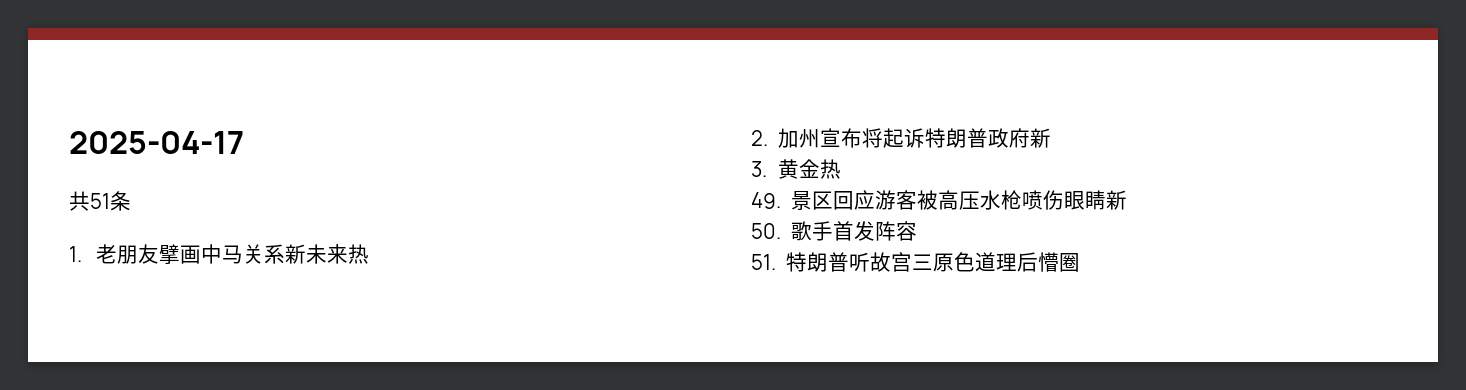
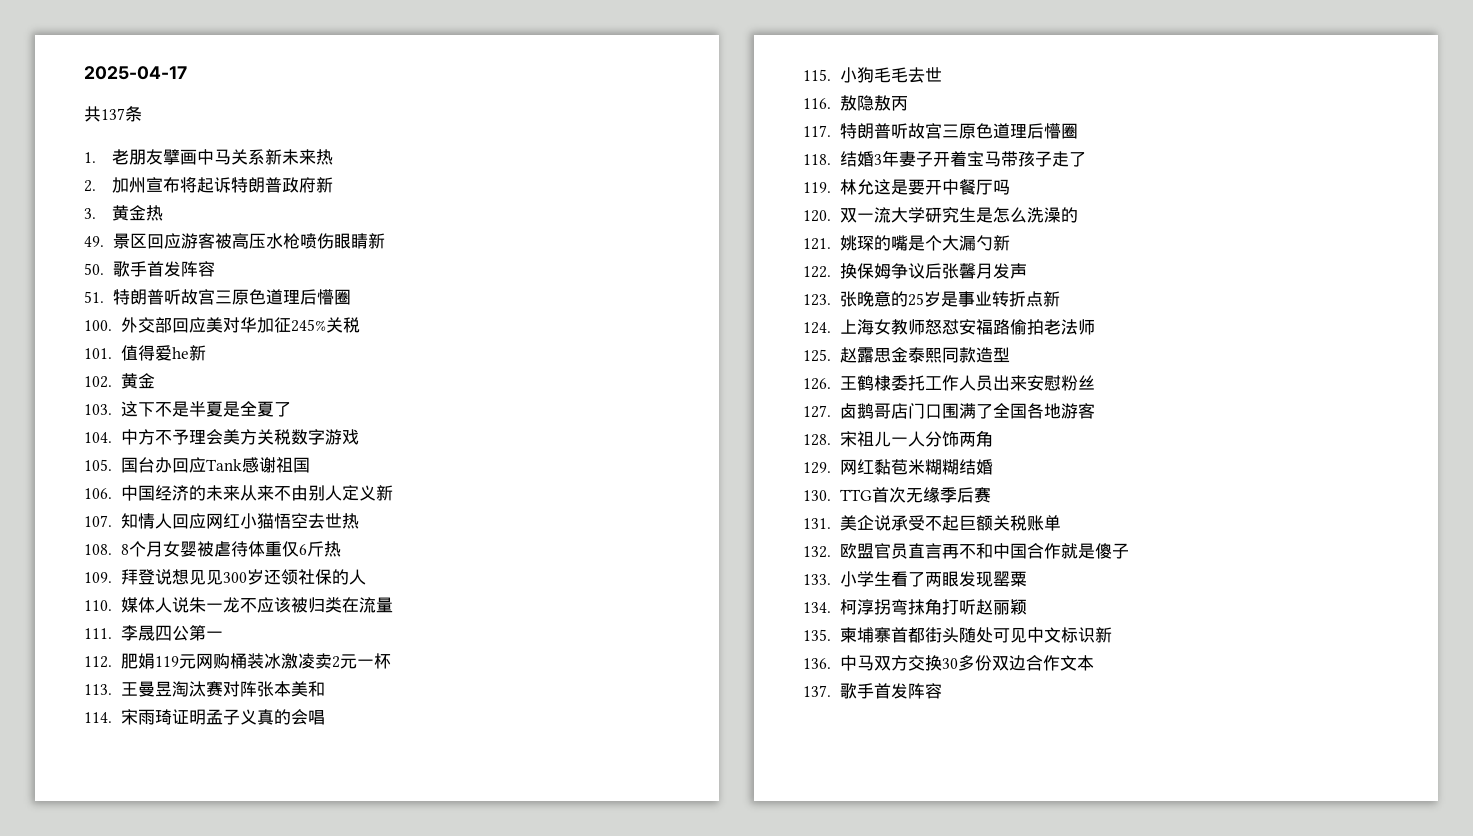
- 共51条
+ 共137条
+ 100.外交部回应美对华加征245%关税
+ 101.值得爱he新
+ 102.黄金
+ 103.这下不是半夏是全夏了
+ 104.中方不予理会美方关税数字游戏
+ 105.国台办回应Tank感谢祖国
+ 106.中国经济的未来从来不由别人定义新
+ 107.知情人回应网红小猫悟空去世热
+ 108. 8个月女婴被虐待体重仅6斤热
+ 109.拜登说想见见300岁还领社保的人
+ 110.媒体人说朱一龙不应该被归类在流量
+ 111.李晟四公第一
+ 112.肥娟119元网购桶装冰激凌卖2元一杯
+ 113.王曼昱淘汰赛对阵张本美和
+ 114.宋雨琦证明孟子义真的会唱
+ 115.小狗毛毛去世
+ 116.敖隐敖丙
+ 117.特朗普听故宫三原色道理后懵圈
+ 118.结婚3年妻子开着宝马带孩子走了
+ 119.林允这是要开中餐厅吗
+ 120.双一流大学研究生是怎么洗澡的
+ 121.姚琛的嘴是个大漏勺新
+ 122.换保姆争议后张馨月发声
+ 123.张晚意的25岁是事业转折点新
+ 124.上海女教师怒怼安福路偷拍老法师
+ 125.赵露思金泰熙同款造型
+ 126.王鹤棣委托工作人员出来安慰粉丝
+ 127.卤鹅哥店门口围满了全国各地游客
+ 128.宋祖儿一人分饰两角
+ 129.网红黏苞米糊糊结婚
+ 130. TTG首次无缘季后赛
+ 131.美企说承受不起巨额关税账单
+ 132.欧盟官员直言再不和中国合作就是傻子
+ 133.小学生看了两眼发现罂粟
+ 134.柯淳拐弯抹角打听赵丽颖
+ 135.柬埔寨首都街头随处可见中文标识新
+ 136.中马双方交换30多份双边合作文本
+ 137.歌手首发阵容

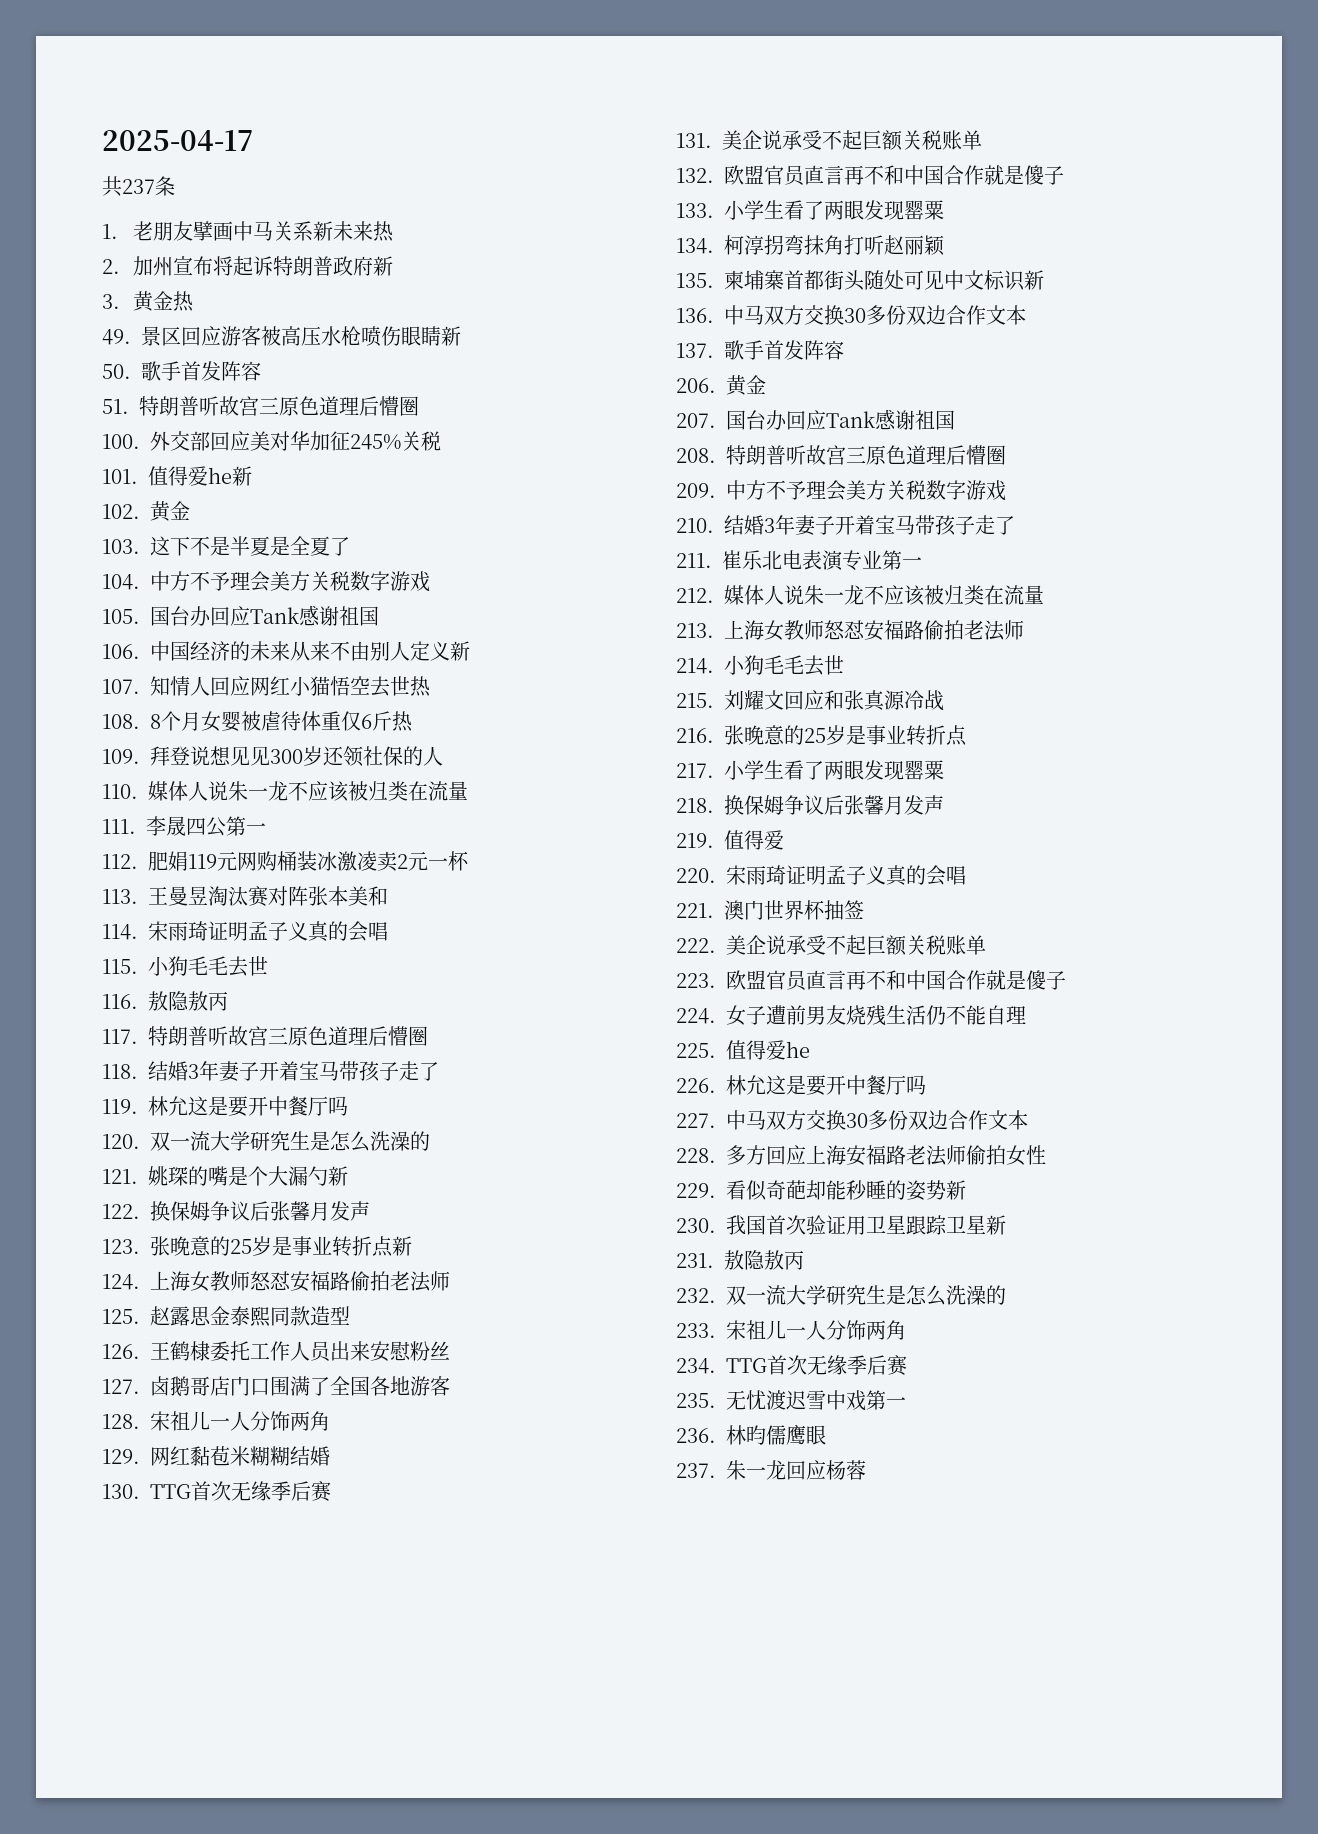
- 共137条
+ 共237条
+ 206.黄金
+ 207.国台办回应Tank感谢祖国
+ 208.特朗普听故宫三原色道理后懵圈
+ 209.中方不予理会美方关税数字游戏
+ 210.结婚3年妻子开着宝马带孩子走了
+ 211.崔乐北电表演专业第一
+ 212.媒体人说朱一龙不应该被归类在流量
+ 213.上海女教师怒怼安福路偷拍老法师
+ 214.小狗毛毛去世
+ 215.刘耀文回应和张真源冷战
+ 216.张晚意的25岁是事业转折点
+ 217.小学生看了两眼发现罂粟
+ 218.换保姆争议后张馨月发声
+ 219.值得爱
+ 220.宋雨琦证明孟子义真的会唱
+ 221.澳门世界杯抽签
+ 222.美企说承受不起巨额关税账单
+ 223.欧盟官员直言再不和中国合作就是傻子
+ 224.女子遭前男友烧残生活仍不能自理
+ 225.值得爱he
+ 226.林允这是要开中餐厅吗
+ 227.中马双方交换30多份双边合作文本
+ 228.多方回应上海安福路老法师偷拍女性
+ 229.看似奇葩却能秒睡的姿势新
+ 230.我国首次验证用卫星跟踪卫星新
+ 231.敖隐敖丙
+ 232.双一流大学研究生是怎么洗澡的
+ 233.宋祖儿一人分饰两角
+ 234. TTG首次无缘季后赛
+ 235.无忧渡迟雪中戏第一
+ 236.林昀儒鹰眼
+ 237.朱一龙回应杨蓉

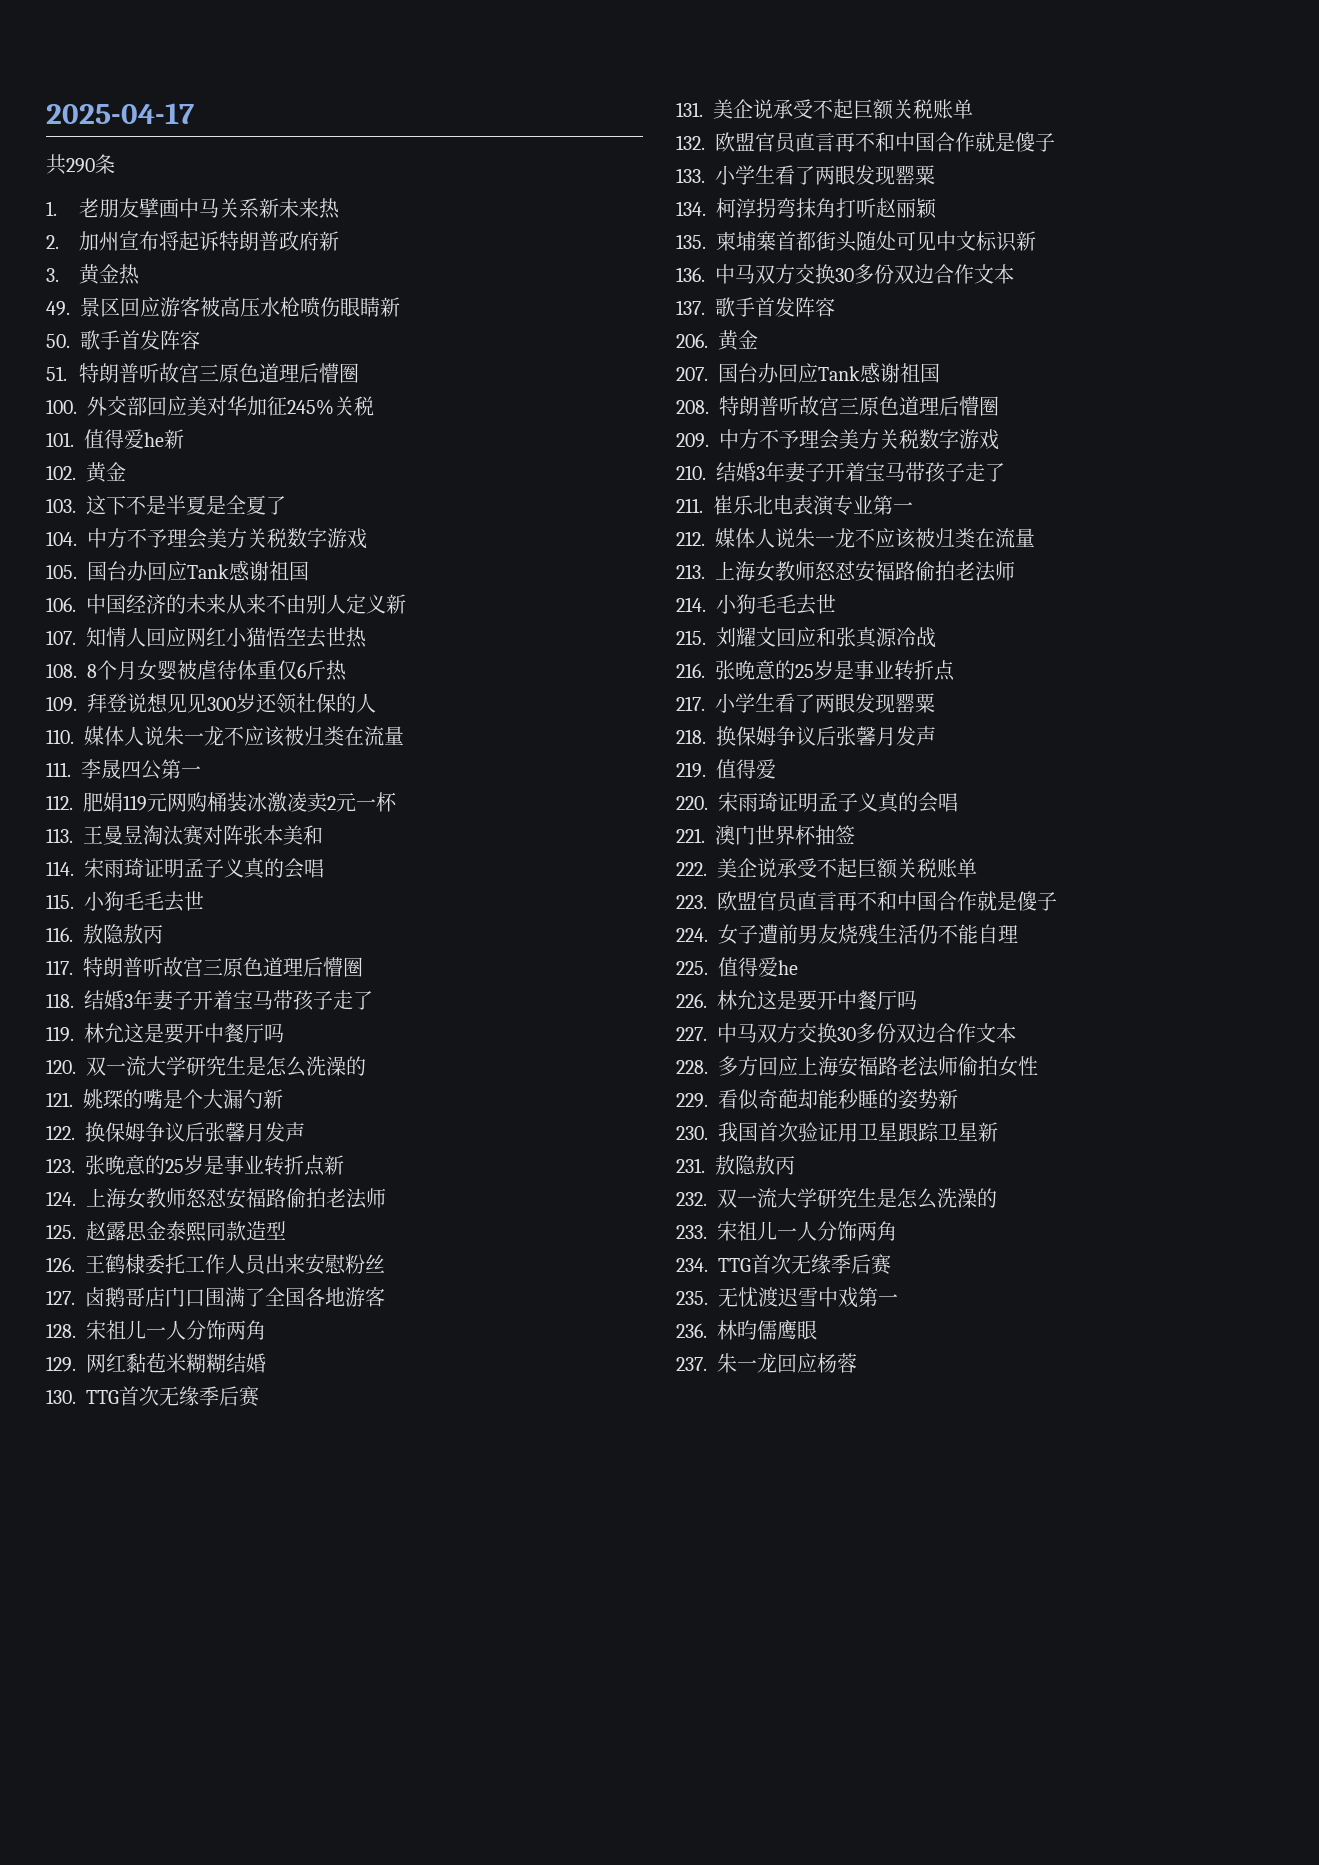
- 共237条
+ 共290条

